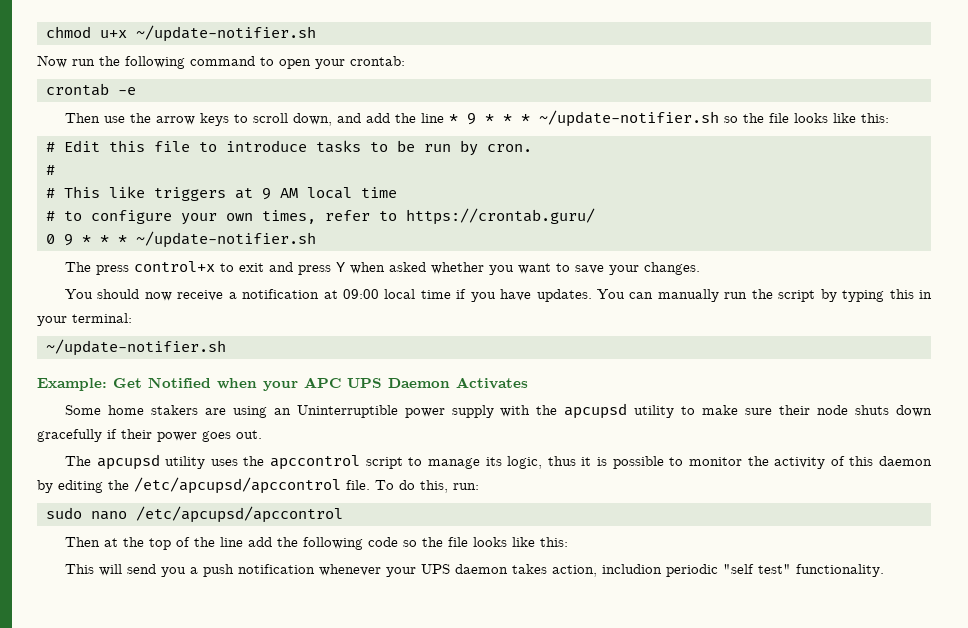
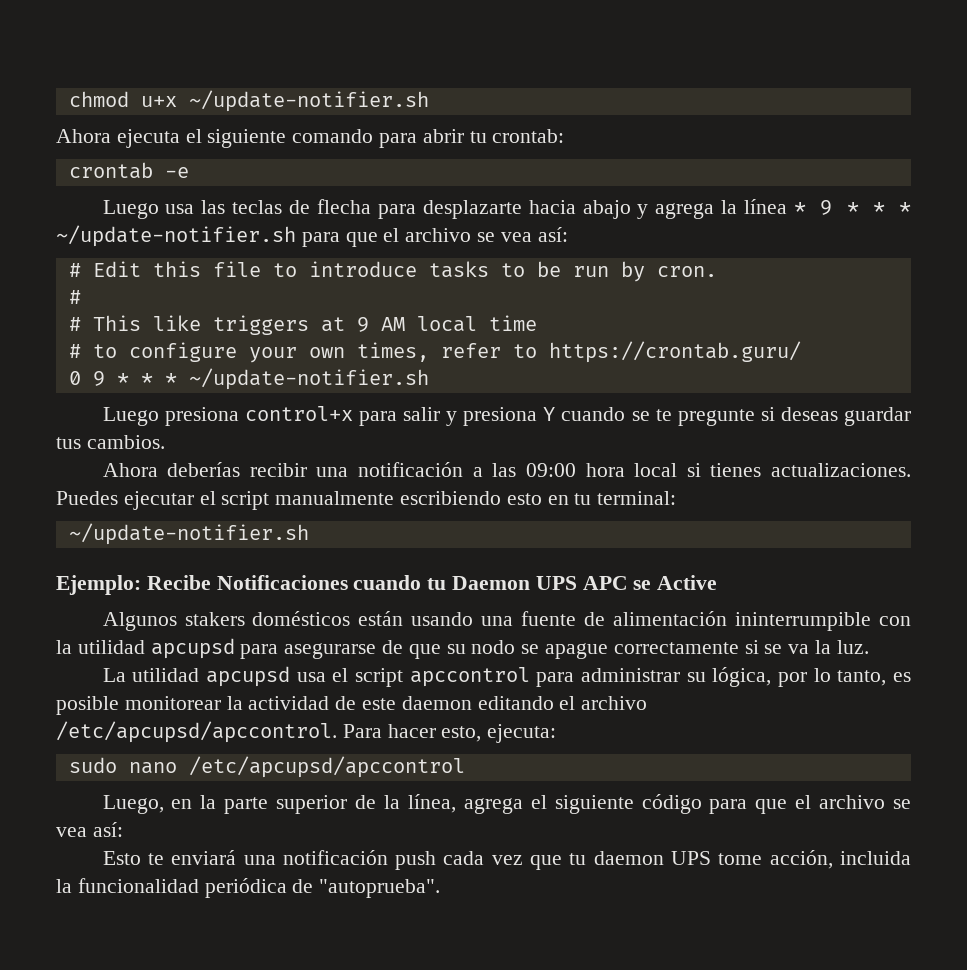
- Now run the following command to open your crontab:
+ Ahora ejecuta el siguiente comando para abrir tu crontab:
  crontab -e
- Then use the arrow keys to scroll down, and add the line * 9 * * * ~/update-notifier.sh so the file looks like this:
+ Luego usa las teclas de flecha para desplazarte hacia abajo y agrega la línea * 9 * * * ~/update-notifier.sh para que el archivo se vea así:
- The press control+x to exit and press Y when asked whether you want to save your changes.
- You should now receive a notification at 09:00 local time if you have updates. You can manually run the script by typing this in your terminal:
+ Luego presiona control+x para salir y presiona Y cuando se te pregunte si deseas guardar tus cambios.
+ Ahora deberías recibir una notificación a las 09:00 hora local si tienes actualizaciones. Puedes ejecutar el script manualmente escribiendo esto en tu terminal:
  ~/update-notifier.sh
- Example: Get Notified when your APC UPS Daemon Activates
- Some home stakers are using an Uninterruptible power supply with the apcupsd utility to make sure their node shuts down gracefully if their power goes out.
- The apcupsd utility uses the apccontrol script to manage its logic, thus it is possible to monitor the activity of this daemon by editing the /etc/apcupsd/apccontrol file. To do this, run:
+ Ejemplo: Recibe Notificaciones cuando tu Daemon UPS APC se Active
+ Algunos stakers domésticos están usando una fuente de alimentación ininterrumpible con la utilidad apcupsd para asegurarse de que su nodo se apague correctamente si se va la luz.
+ La utilidad apcupsd usa el script apccontrol para administrar su lógica, por lo tanto, es posible monitorear la actividad de este daemon editando el archivo /etc/apcupsd/apccontrol. Para hacer esto, ejecuta:
  sudo nano /etc/apcupsd/apccontrol
- Then at the top of the line add the following code so the file looks like this:
- This will send you a push notification whenever your UPS daemon takes action, includion periodic "self test" functionality.
+ Luego, en la parte superior de la línea, agrega el siguiente código para que el archivo se vea así:
+ Esto te enviará una notificación push cada vez que tu daemon UPS tome acción, incluida la funcionalidad periódica de "autoprueba".

